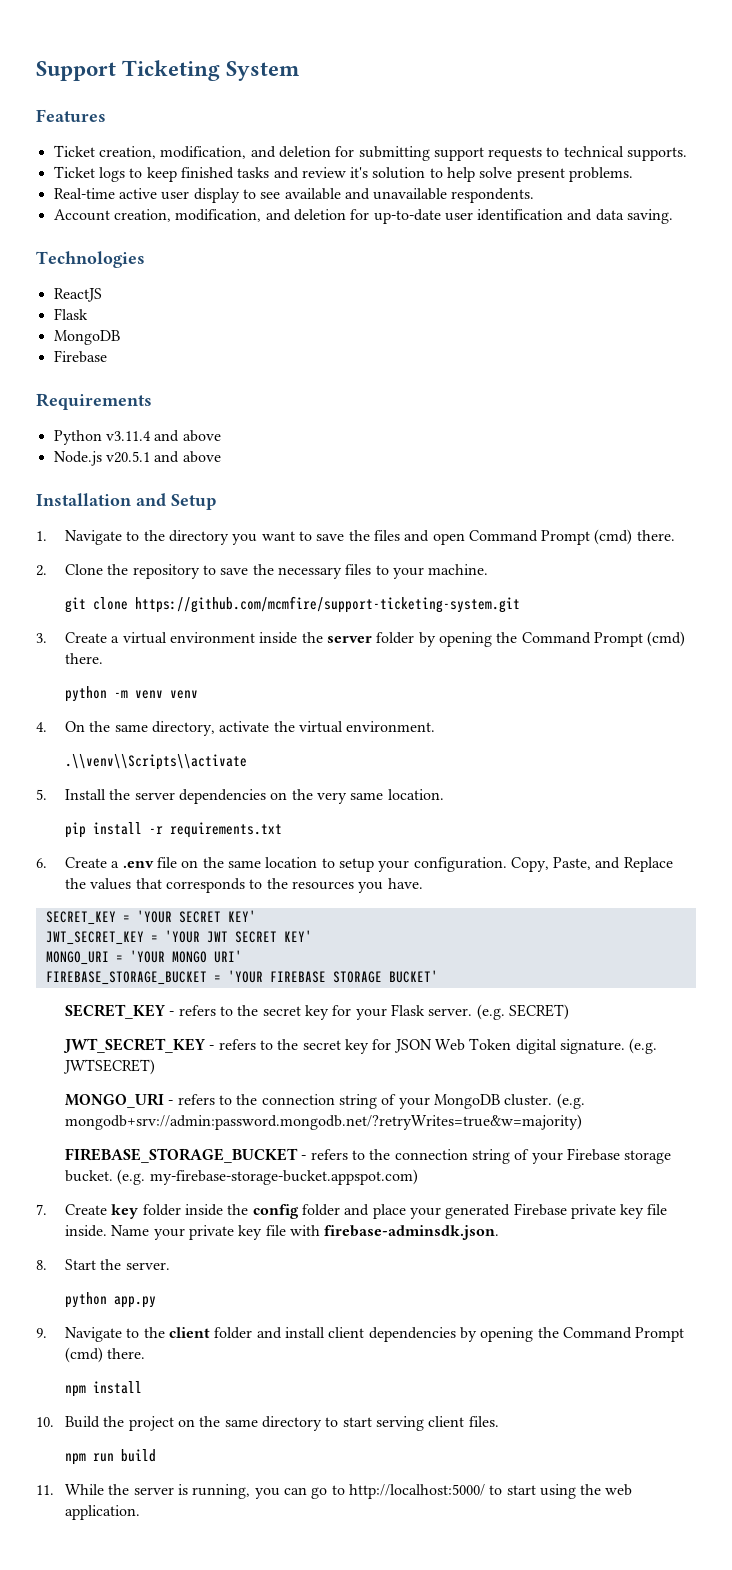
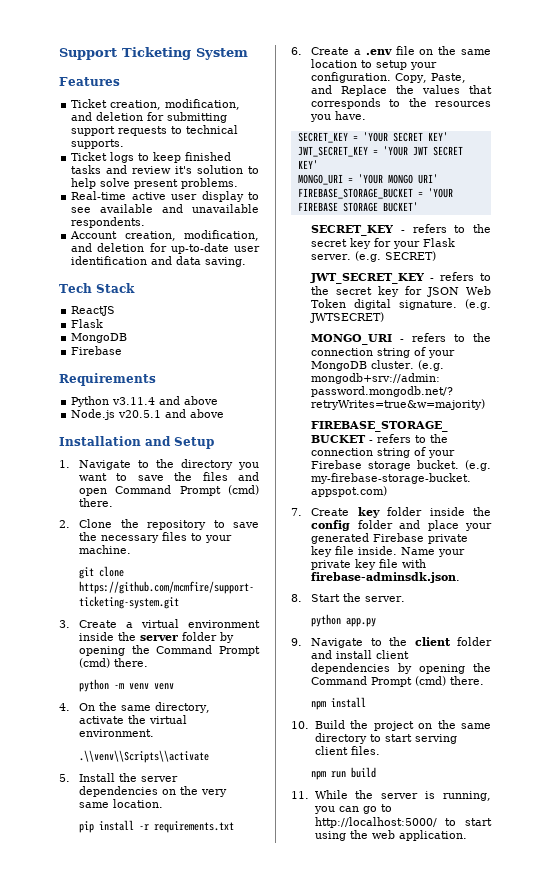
- Technologies
+ Tech Stack

